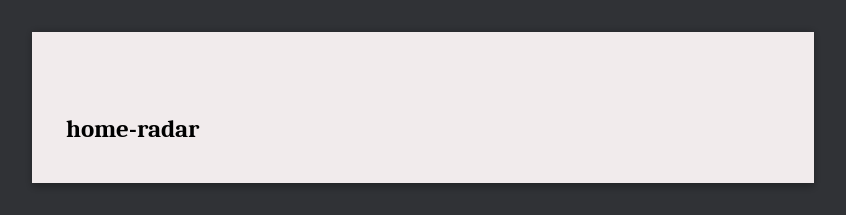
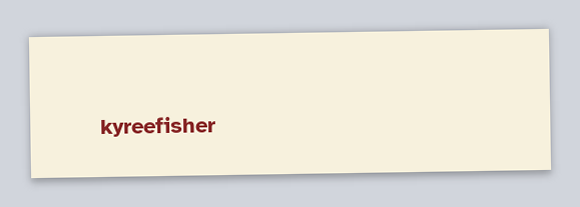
- home-radar
+ kyreefisher

